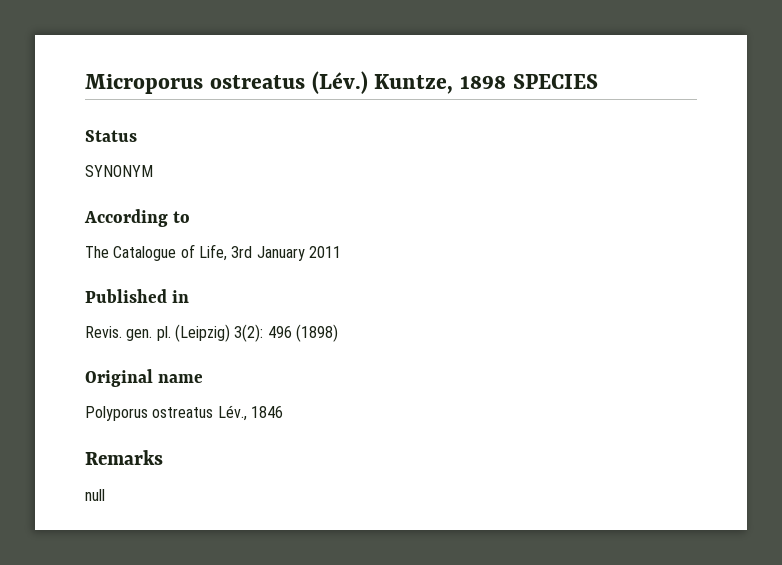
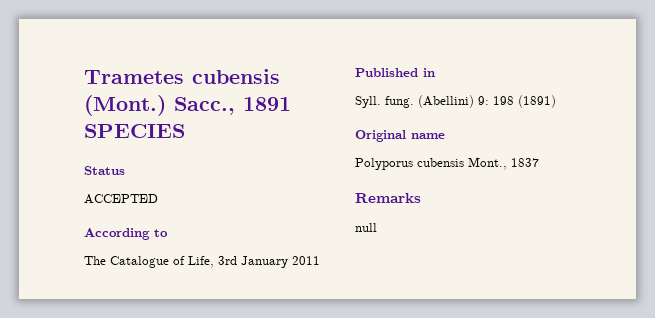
- Microporus ostreatus (Lév.) Kuntze, 1898 SPECIES
+ Trametes cubensis (Mont.) Sacc., 1891 SPECIES
- SYNONYM
+ ACCEPTED
- Revis. gen. pl. (Leipzig) 3(2): 496 (1898)
+ Syll. fung. (Abellini) 9: 198 (1891)
- Polyporus ostreatus Lév., 1846
+ Polyporus cubensis Mont., 1837

